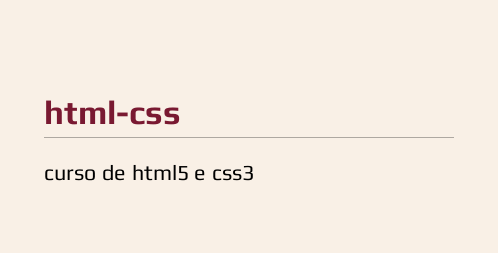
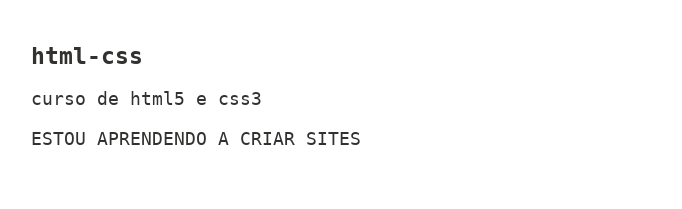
+ ESTOU APRENDENDO A CRIAR SITES

